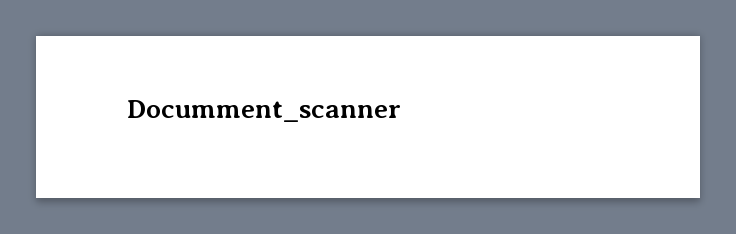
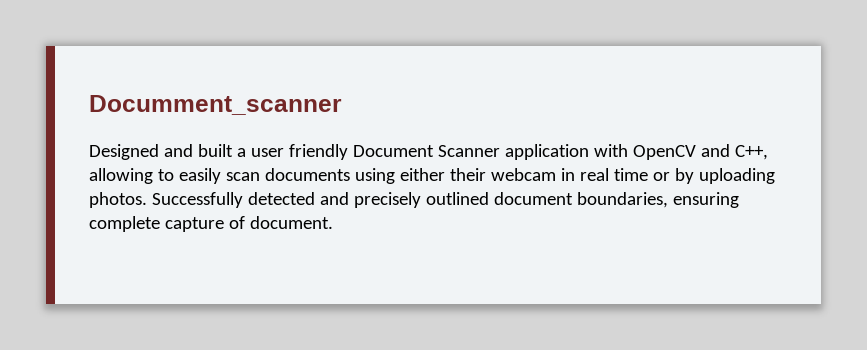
+ Designed and built a user friendly Document Scanner application with OpenCV and C++, allowing to easily scan documents using either their webcam in real time or by uploading photos. Successfully detected and precisely outlined document boundaries, ensuring complete capture of document.

